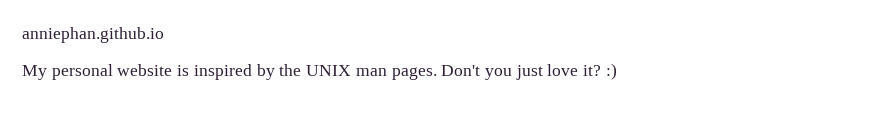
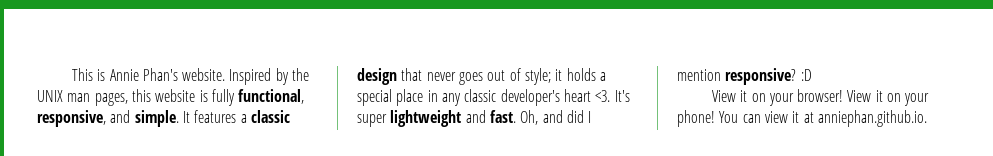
- anniephan.github.io
- My personal website is inspired by the UNIX man pages. Don't you just love it? :)
+ This is Annie Phan's website. Inspired by the UNIX man pages, this website is fully functional, responsive, and simple. It features a classic design that never goes out of style; it holds a special place in any classic developer's heart <3. It's super lightweight and fast. Oh, and did I mention responsive? :D
+ View it on your browser! View it on your phone! You can view it at anniephan.github.io.

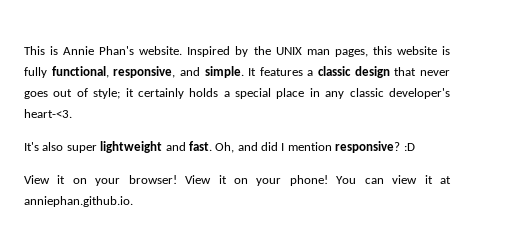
- It features a classic design that never goes out of style; it holds a special place in any classic developer's heart <3. It's super lightweight and fast.
+ It features a classic design that never goes out of style; it certainly holds a special place in any classic developer's heart-<3.
+ It's also super lightweight and fast.

